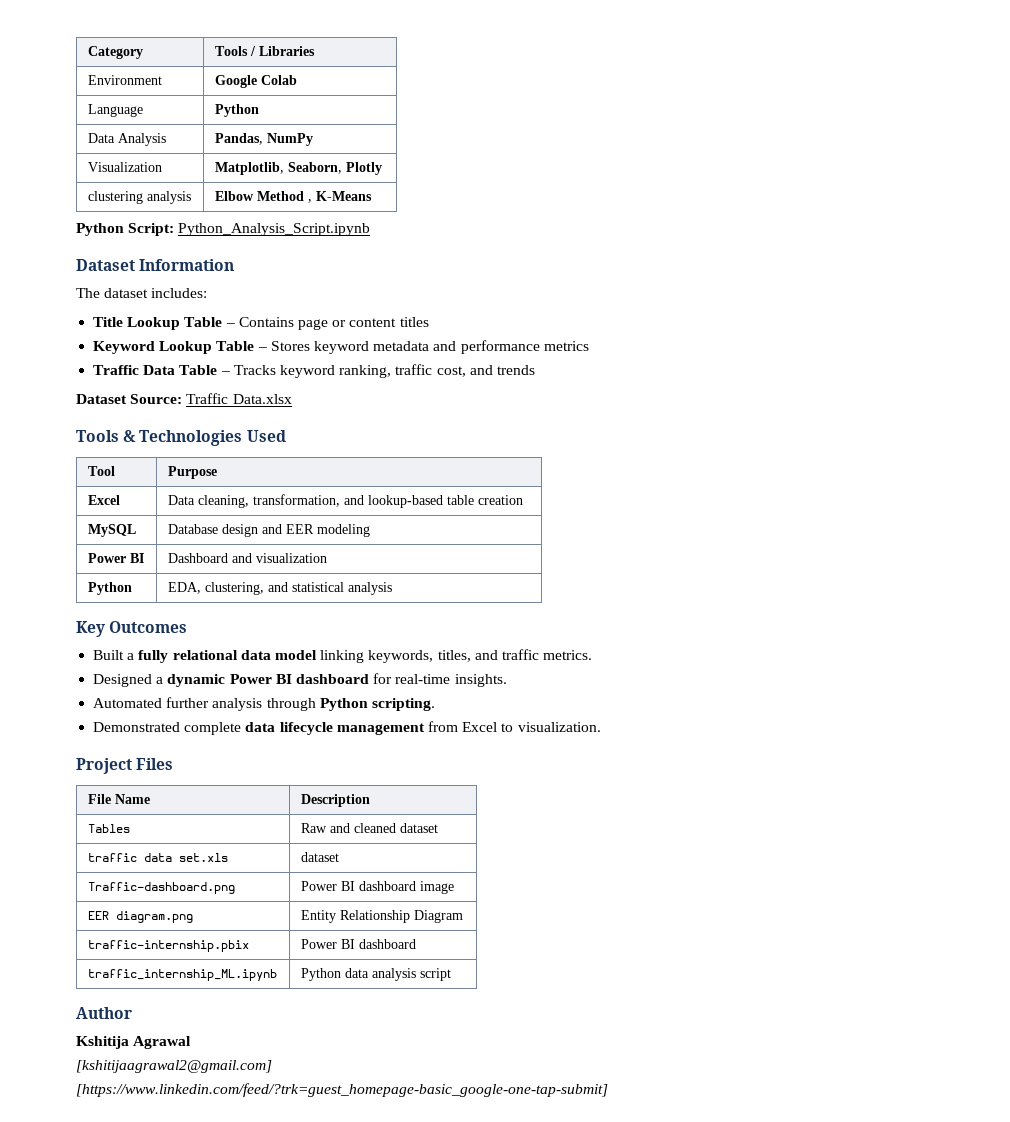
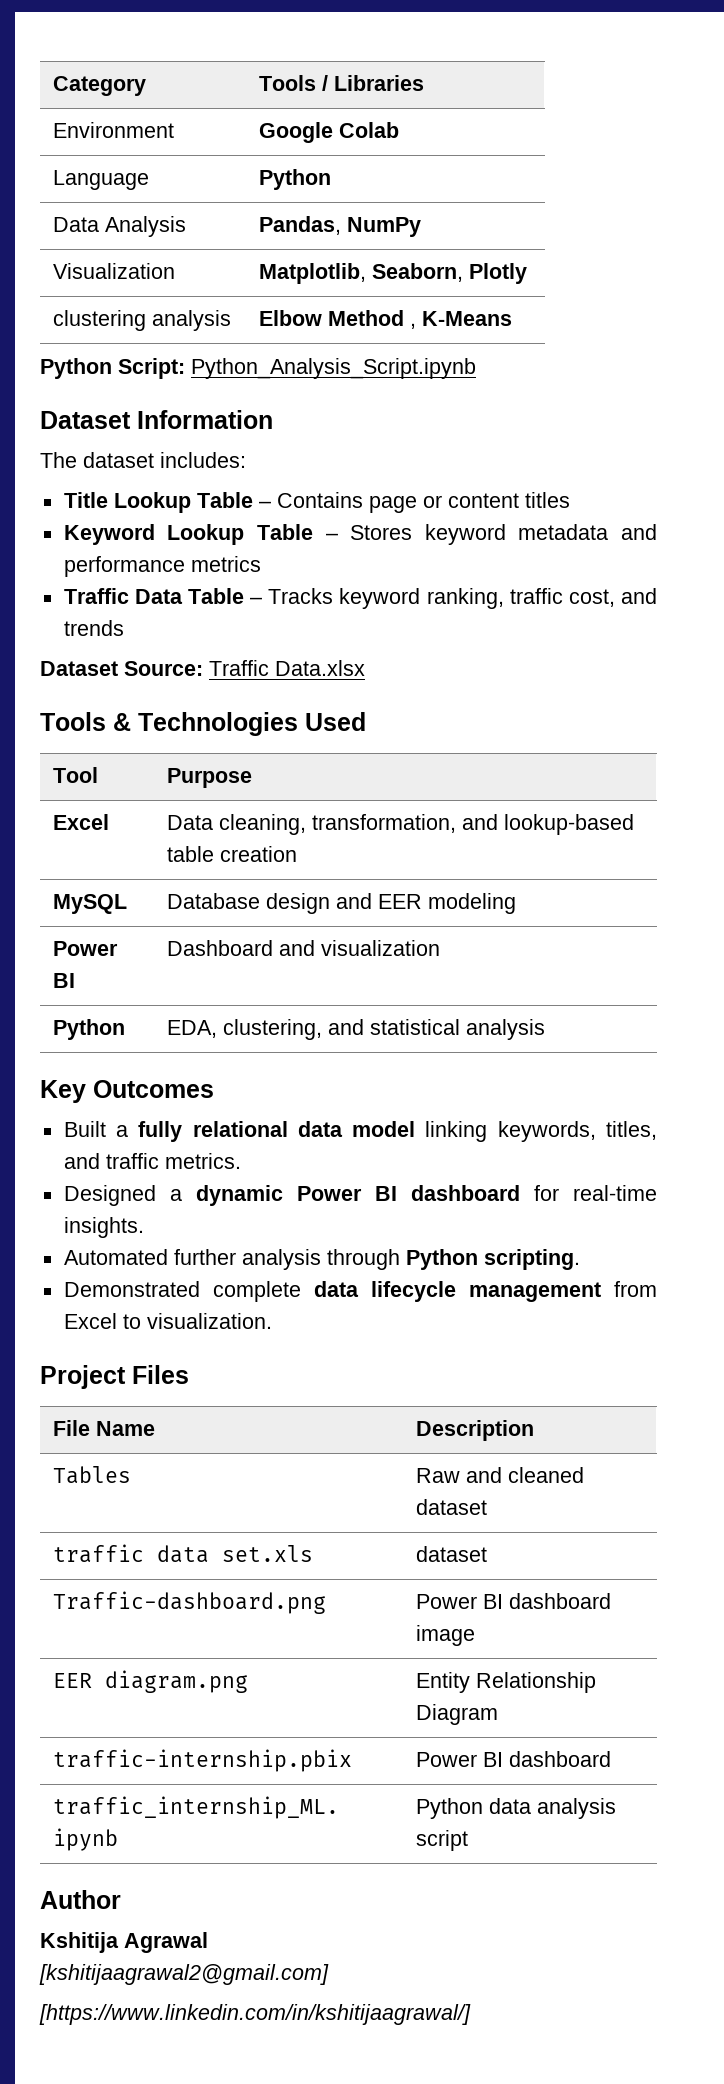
- [https://www.linkedin.com/feed/?trk=guest_homepage-basic_google-one-tap-submit]
+ [https://www.linkedin.com/in/kshitijaagrawal/]

